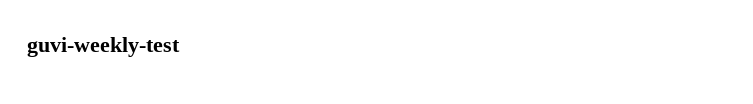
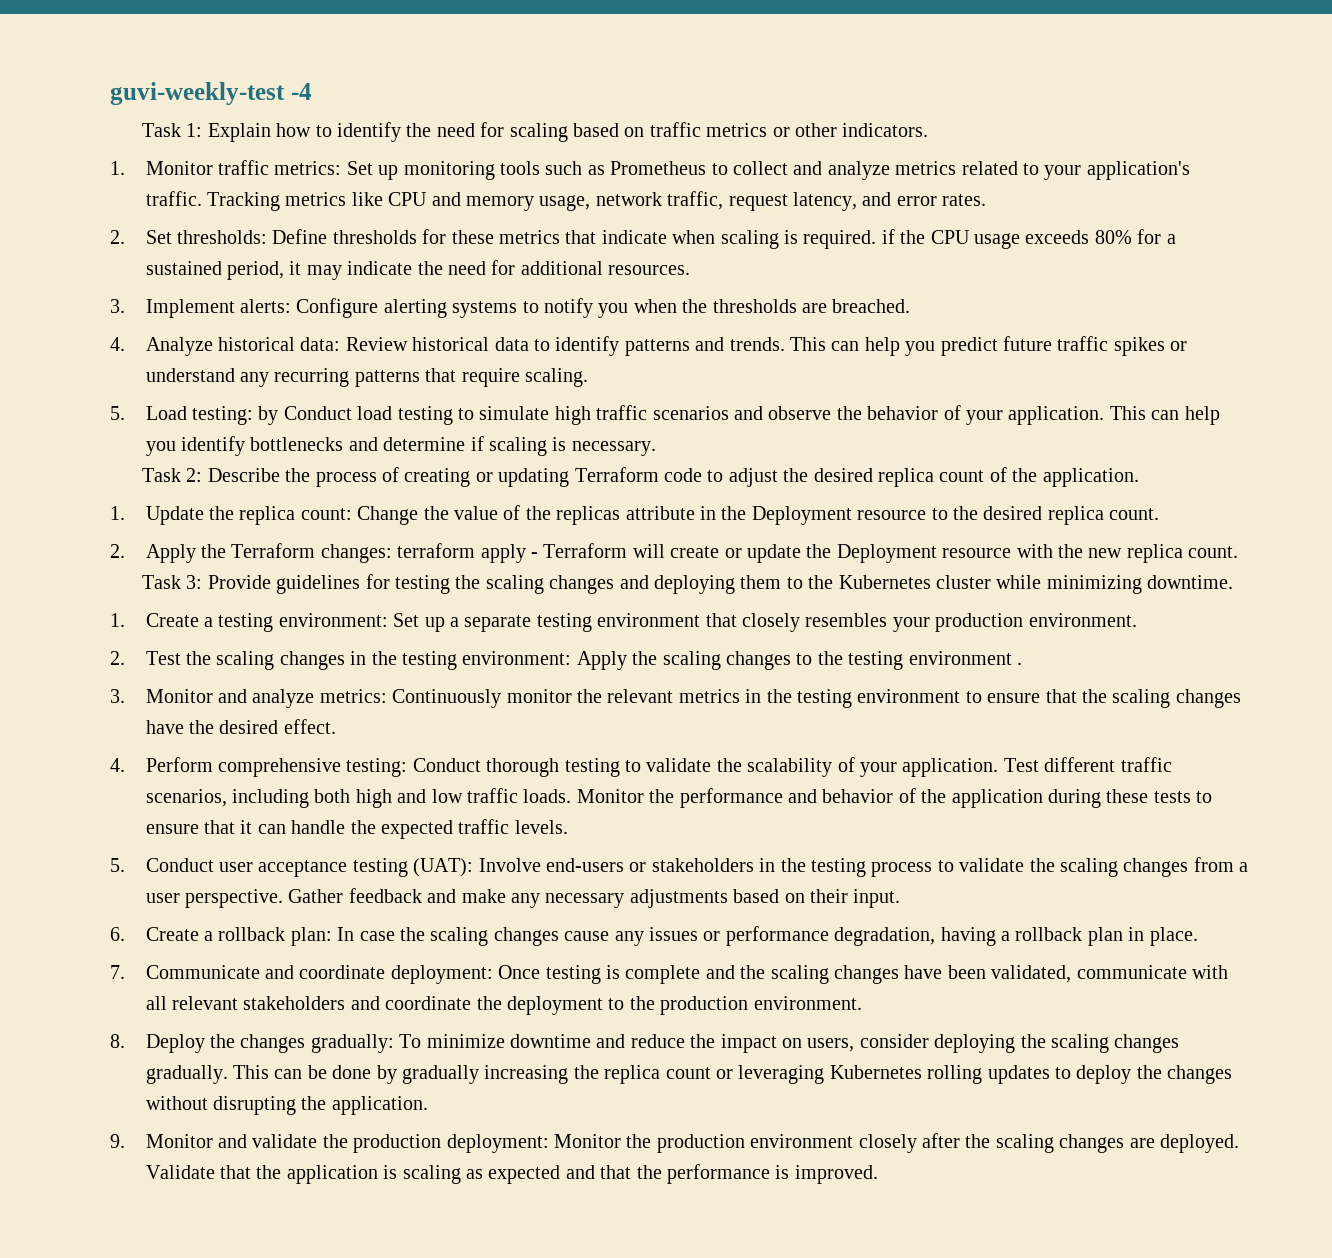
- guvi-weekly-test
+ guvi-weekly-test -4
+ Task 1: Explain how to identify the need for scaling based on traffic metrics or other indicators.
+ 1. Monitor traffic metrics: Set up monitoring tools such as Prometheus to collect and analyze metrics related to your application's traffic. Tracking metrics like CPU and memory usage, network traffic, request latency, and error rates.
+ 2. Set thresholds: Define thresholds for these metrics that indicate when scaling is required. if the CPU usage exceeds 80% for a sustained period, it may indicate the need for additional resources.
+ 3. Implement alerts: Configure alerting systems to notify you when the thresholds are breached.
+ 4. Analyze historical data: Review historical data to identify patterns and trends. This can help you predict future traffic spikes or understand any recurring patterns that require scaling.
+ 5. Load testing: by Conduct load testing to simulate high traffic scenarios and observe the behavior of your application. This can help you identify bottlenecks and determine if scaling is necessary.
+ Task 2: Describe the process of creating or updating Terraform code to adjust the desired replica count of the application.
+ 1. Update the replica count: Change the value of the replicas attribute in the Deployment resource to the desired replica count.
+ 2. Apply the Terraform changes: terraform apply - Terraform will create or update the Deployment resource with the new replica count.
+ Task 3: Provide guidelines for testing the scaling changes and deploying them to the Kubernetes cluster while minimizing downtime.
+ 1. Create a testing environment: Set up a separate testing environment that closely resembles your production environment.
+ 2. Test the scaling changes in the testing environment: Apply the scaling changes to the testing environment .
+ 3. Monitor and analyze metrics: Continuously monitor the relevant metrics in the testing environment to ensure that the scaling changes have the desired effect.
+ 4. Perform comprehensive testing: Conduct thorough testing to validate the scalability of your application. Test different traffic scenarios, including both high and low traffic loads. Monitor the performance and behavior of the application during these tests to ensure that it can handle the expected traffic levels.
+ 5. Conduct user acceptance testing (UAT): Involve end-users or stakeholders in the testing process to validate the scaling changes from a user perspective. Gather feedback and make any necessary adjustments based on their input.
+ 6. Create a rollback plan: In case the scaling changes cause any issues or performance degradation, having a rollback plan in place.
+ 7. Communicate and coordinate deployment: Once testing is complete and the scaling changes have been validated, communicate with all relevant stakeholders and coordinate the deployment to the production environment.
+ 8. Deploy the changes gradually: To minimize downtime and reduce the impact on users, consider deploying the scaling changes gradually. This can be done by gradually increasing the replica count or leveraging Kubernetes rolling updates to deploy the changes without disrupting the application.
+ 9. Monitor and validate the production deployment: Monitor the production environment closely after the scaling changes are deployed. Validate that the application is scaling as expected and that the performance is improved.

